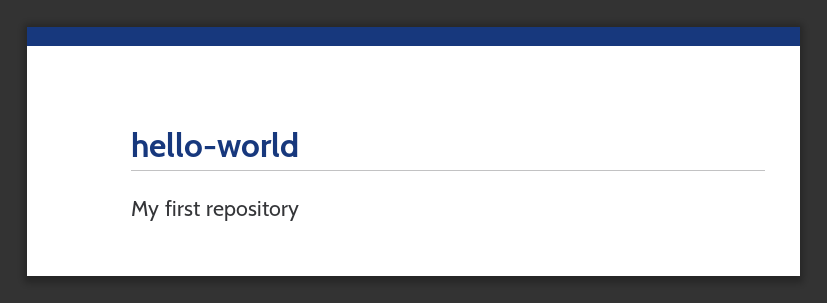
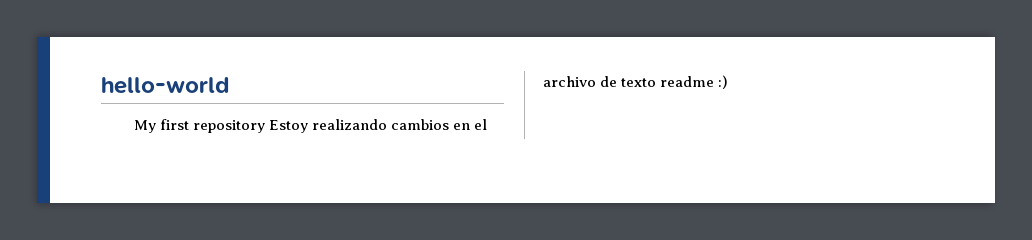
- My first repository
+ My first repository Estoy realizando cambios en el archivo de texto readme :)

